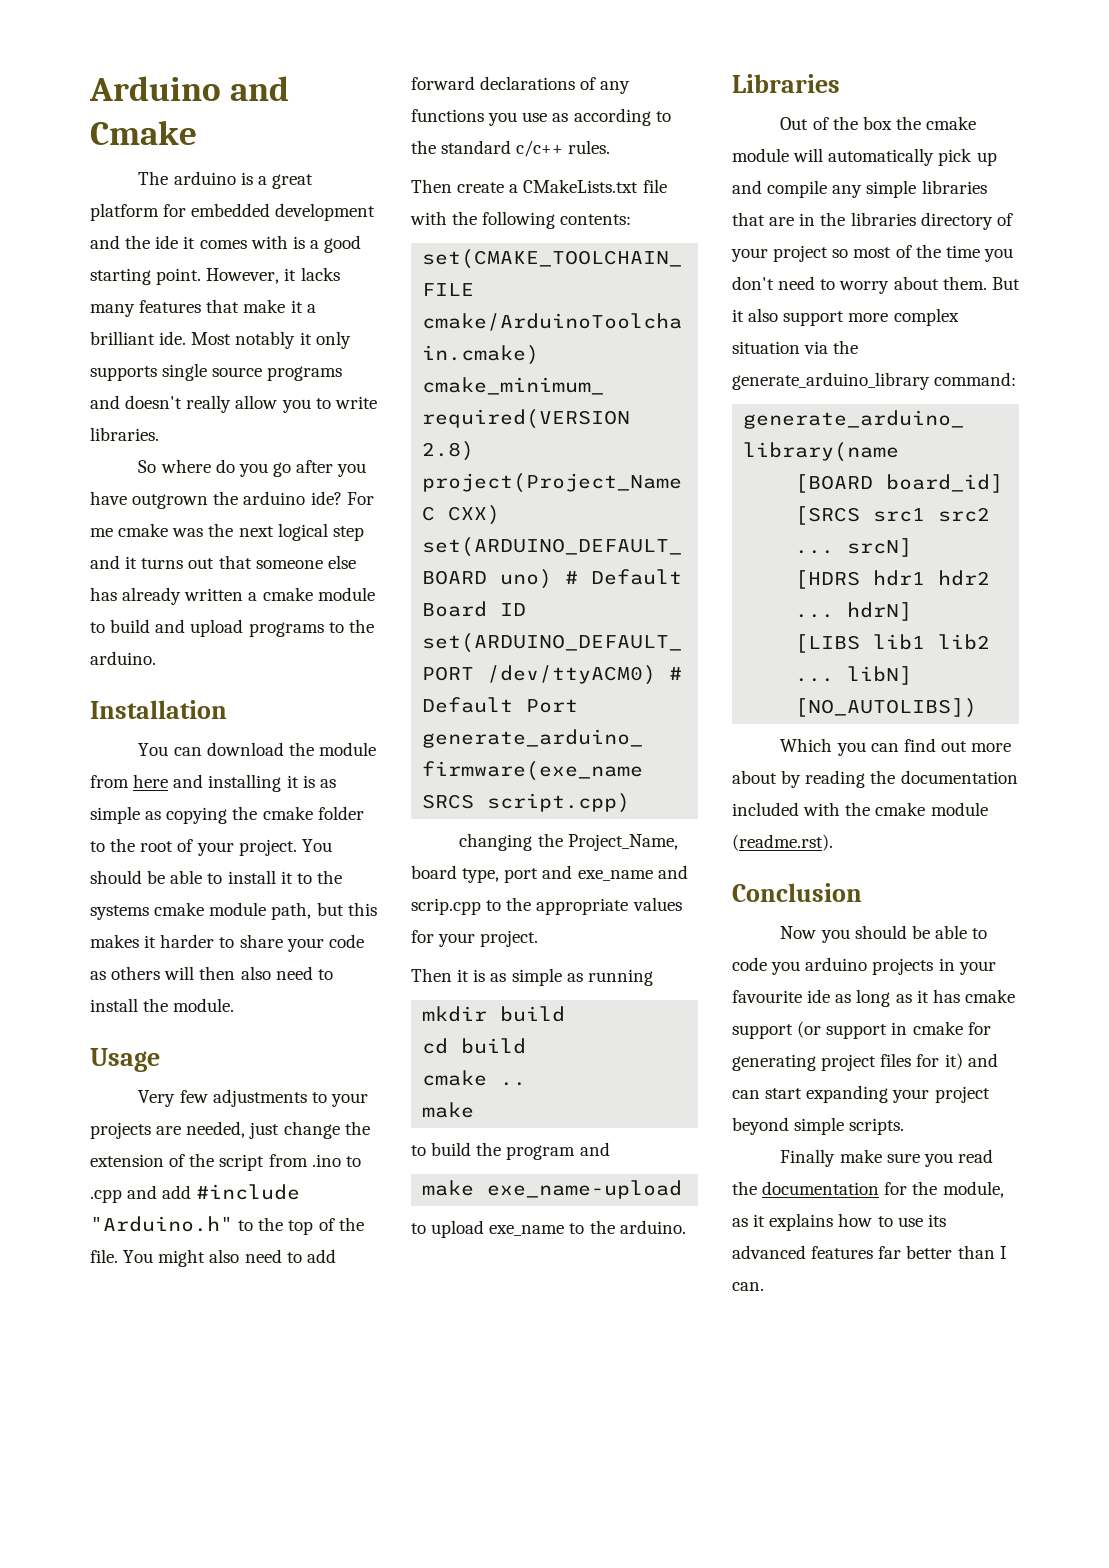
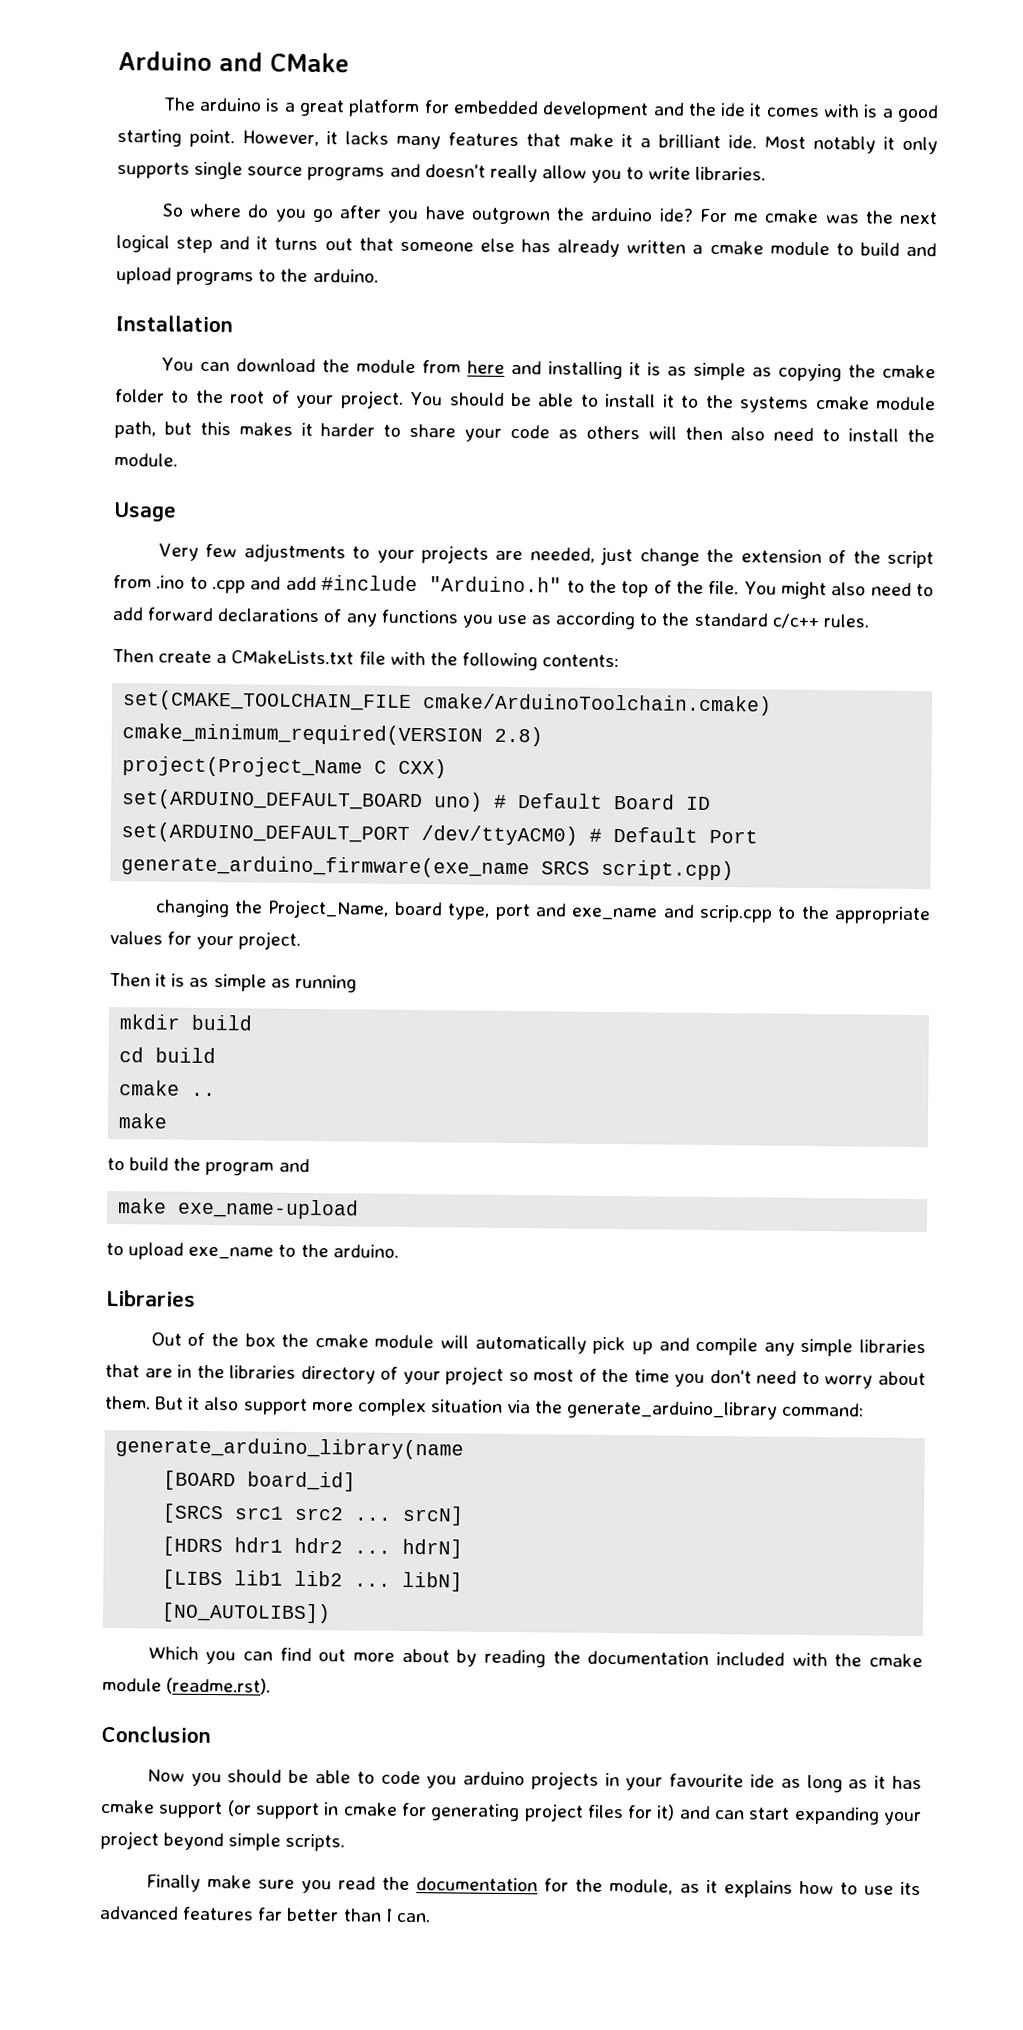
- Arduino and Cmake
+ Arduino and CMake

